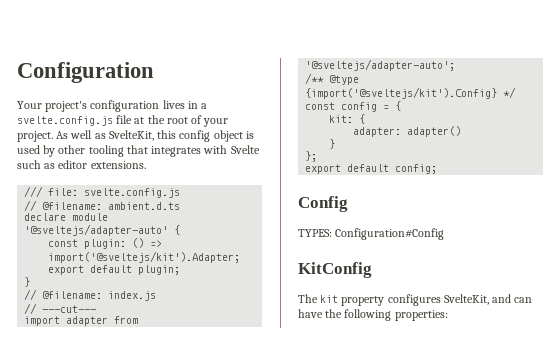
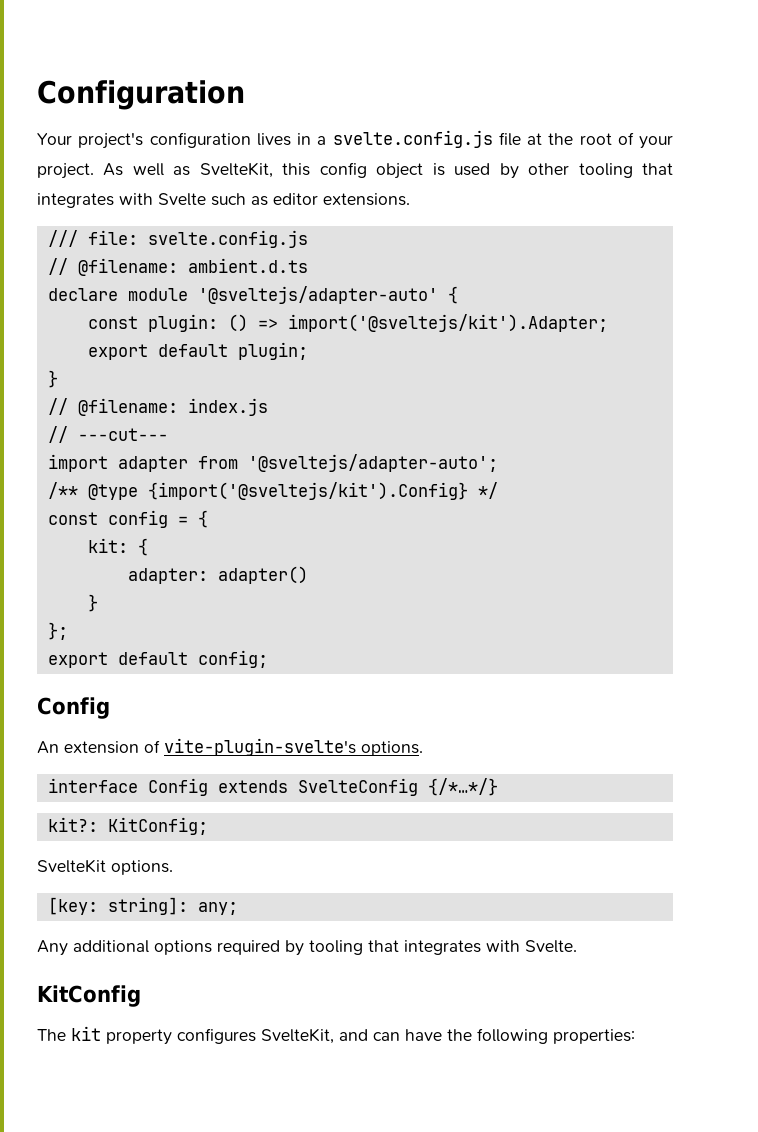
- TYPES: Configuration#Config
+ An extension of vite-plugin-svelte's options.
+ interface Config extends SvelteConfig {/*…*/}
+ kit?: KitConfig;
+ SvelteKit options.
+ [key: string]: any;
+ Any additional options required by tooling that integrates with Svelte.

